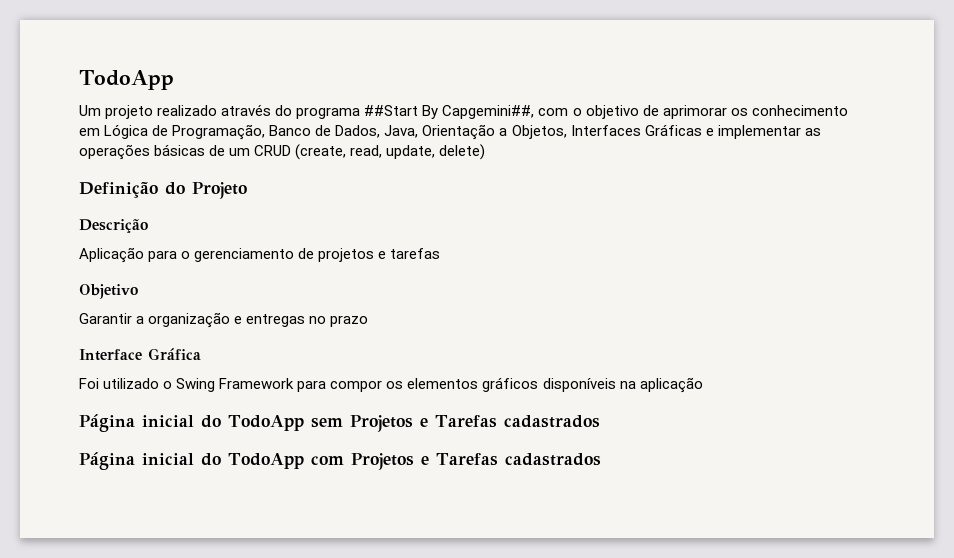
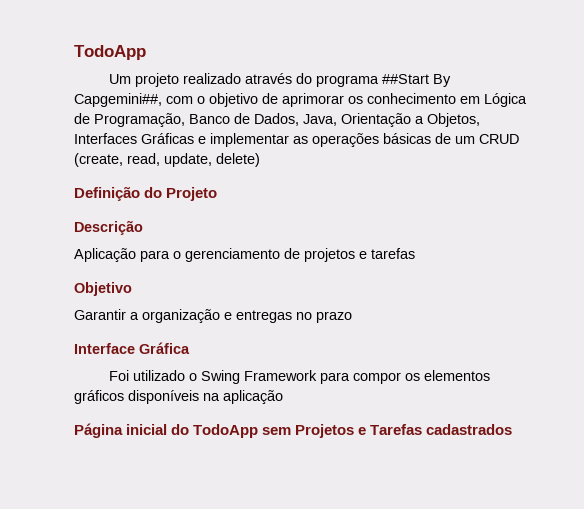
- Página inicial do TodoApp com Projetos e Tarefas cadastrados

